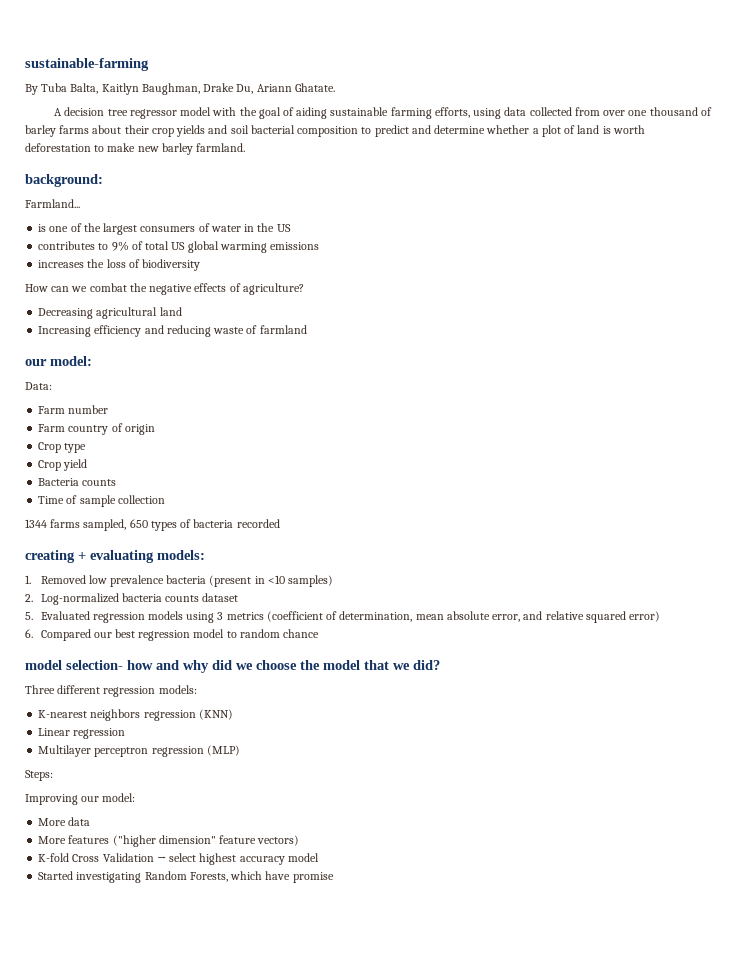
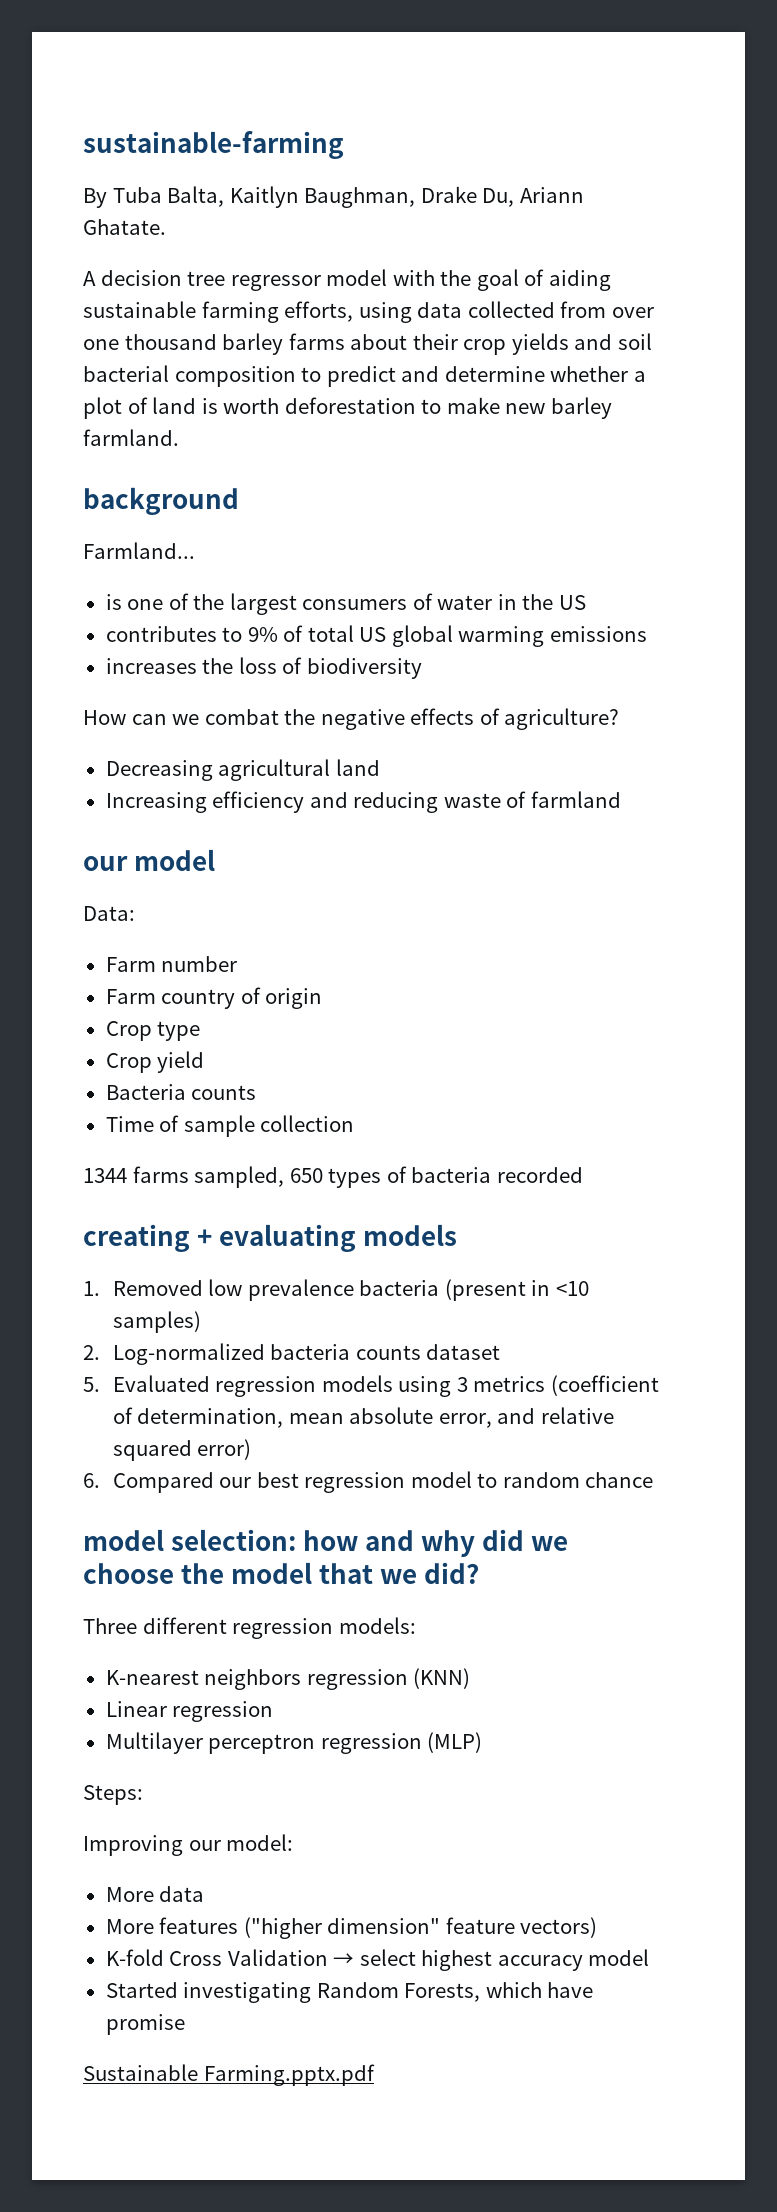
- A decision tree regressor model with the goal of aiding sustainable farming efforts, using data collected from over one thousand of barley farms about their crop yields and soil bacterial composition to predict and determine whether a plot of land is worth deforestation to make new barley farmland.
+ A decision tree regressor model with the goal of aiding sustainable farming efforts, using data collected from over one thousand barley farms about their crop yields and soil bacterial composition to predict and determine whether a plot of land is worth deforestation to make new barley farmland.
- background:
+ background
  Increasing efficiency and reducing waste of farmland
- our model:
+ our model
- creating + evaluating models:
+ creating + evaluating models
- model selection- how and why did we choose the model that we did?
+ model selection: how and why did we choose the model that we did?
+ Sustainable Farming.pptx.pdf

